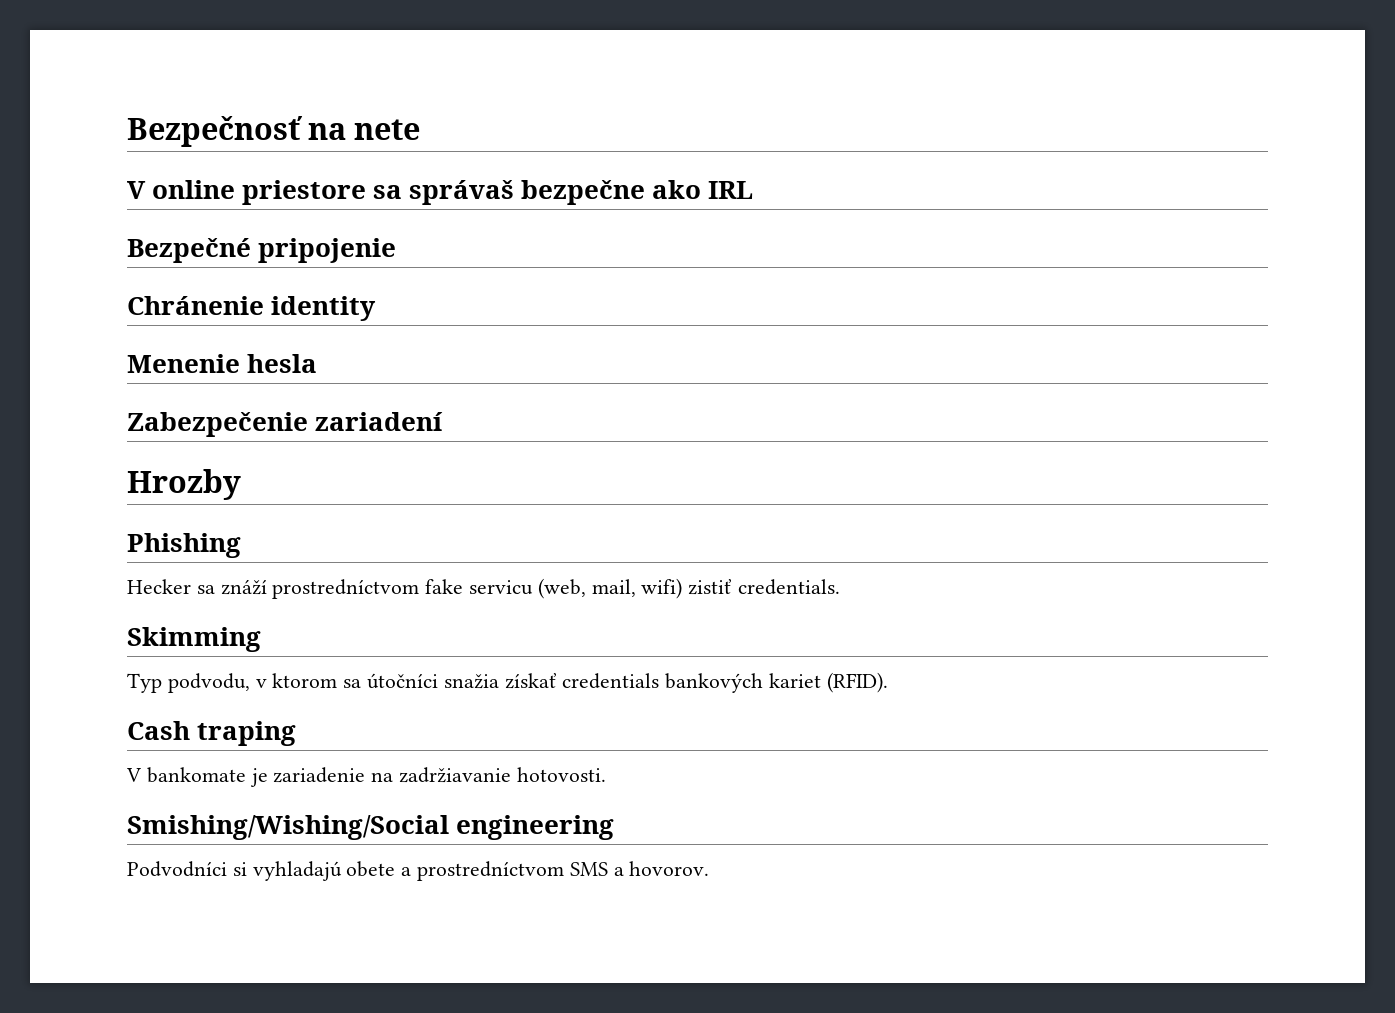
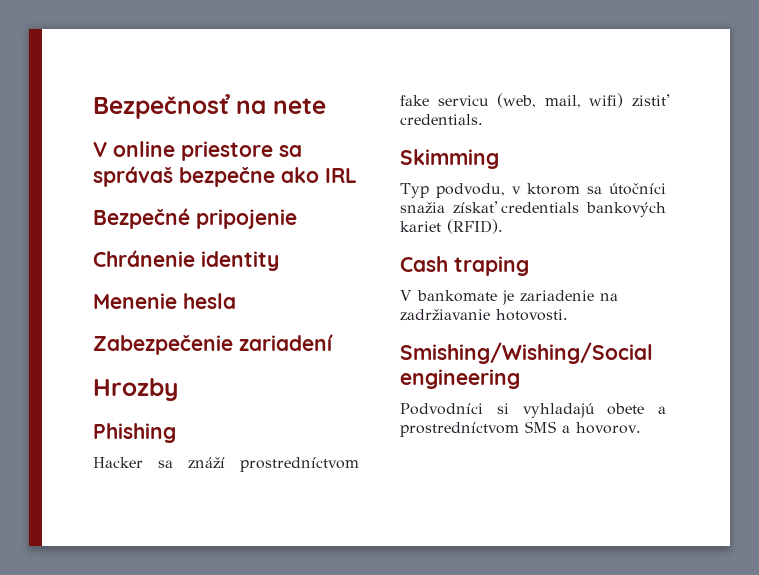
- Hecker sa znáží prostredníctvom fake servicu (web, mail, wifi) zistiť credentials.
+ Hacker sa znáží prostredníctvom fake servicu (web, mail, wifi) zistiť credentials.

